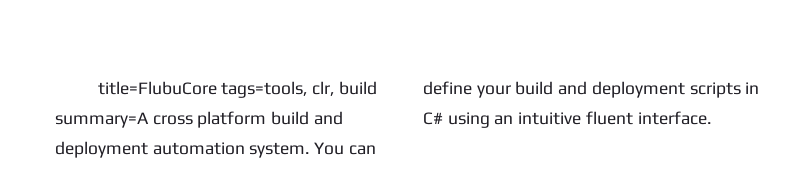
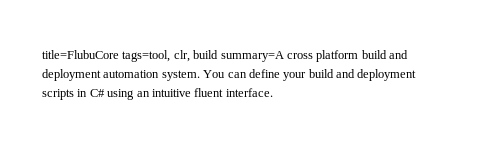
- title=FlubuCore tags=tools, clr, build summary=A cross platform build and deployment automation system.
+ title=FlubuCore tags=tool, clr, build summary=A cross platform build and deployment automation system.

